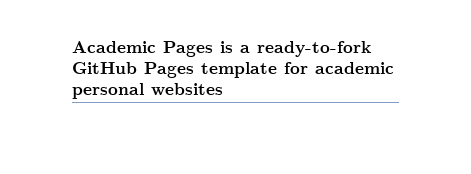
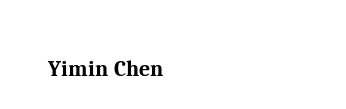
- Academic Pages is a ready-to-fork GitHub Pages template for academic personal websites
+ Yimin Chen

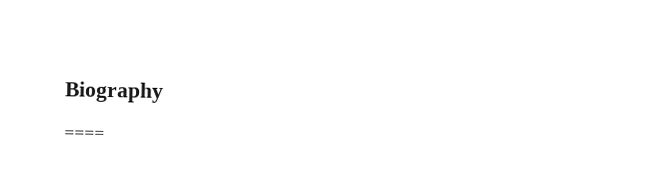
- Yimin Chen
+ Biography
+ ====

